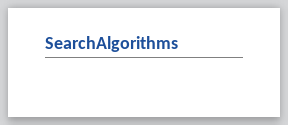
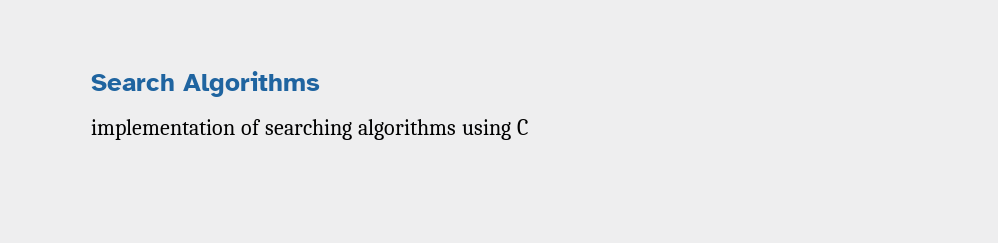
- SearchAlgorithms
+ Search Algorithms
+ implementation of searching algorithms using C

